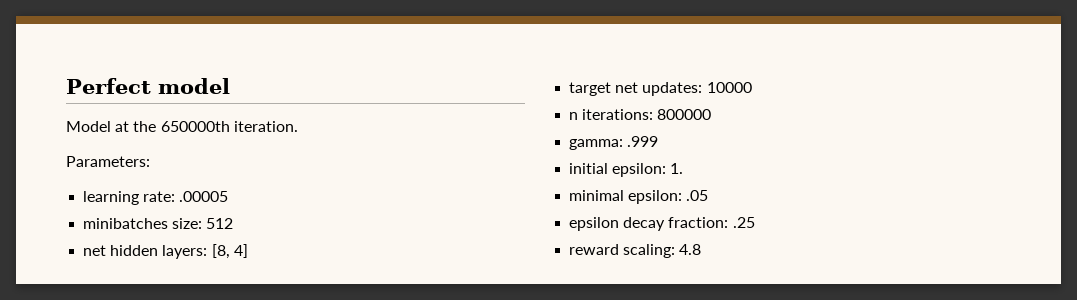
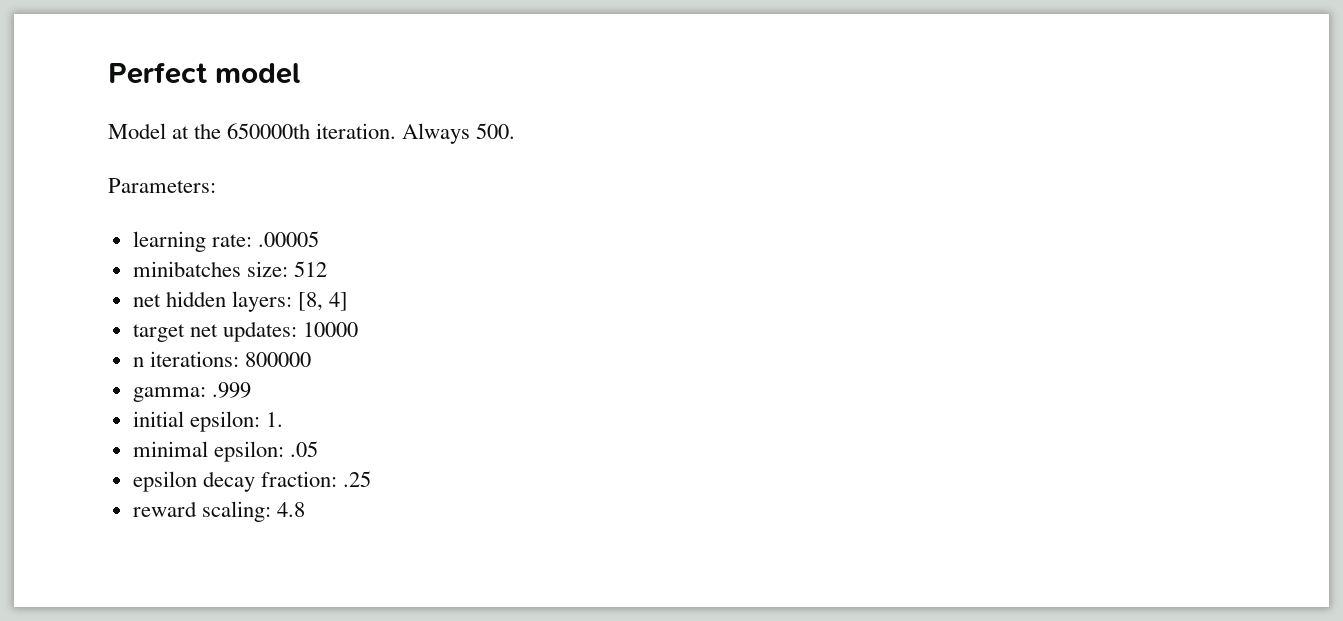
+ Always 500.

